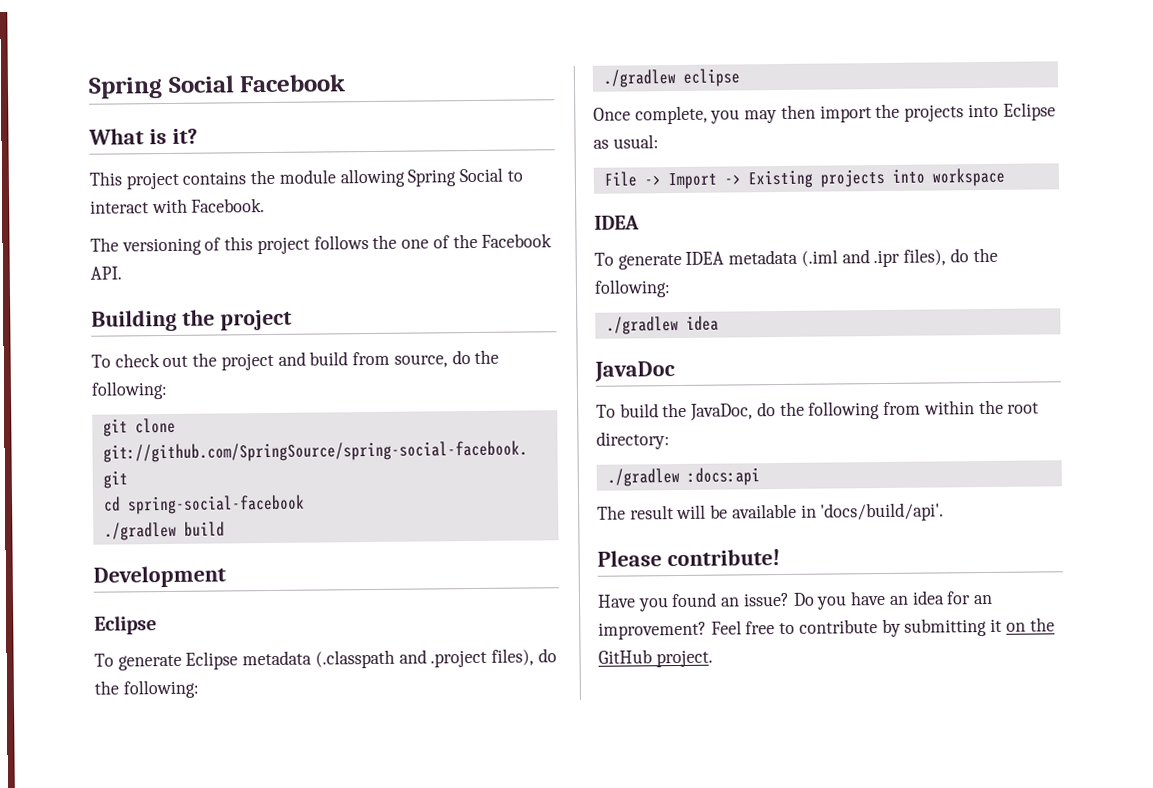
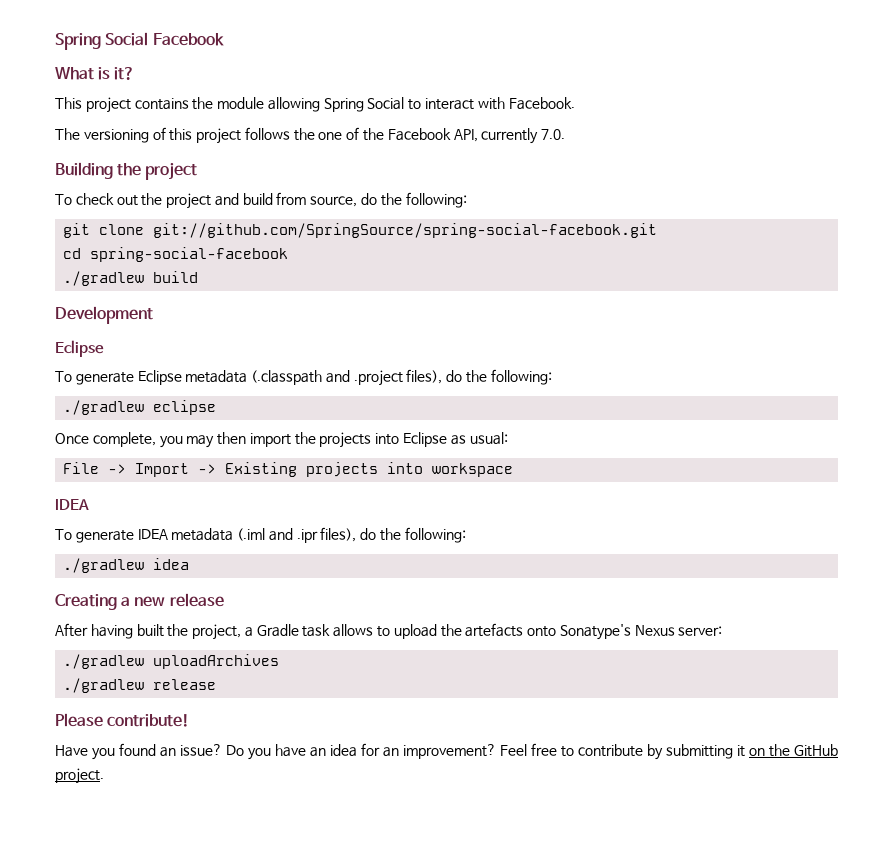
- The versioning of this project follows the one of the Facebook API.
+ The versioning of this project follows the one of the Facebook API, currently 7.0.
- JavaDoc
- To build the JavaDoc, do the following from within the root directory:
- ./gradlew :docs:api
- The result will be available in 'docs/build/api'.
+ Creating a new release
+ After having built the project, a Gradle task allows to upload the artefacts onto Sonatype's Nexus server:
+ ./gradlew uploadArchives
+ ./gradlew release

